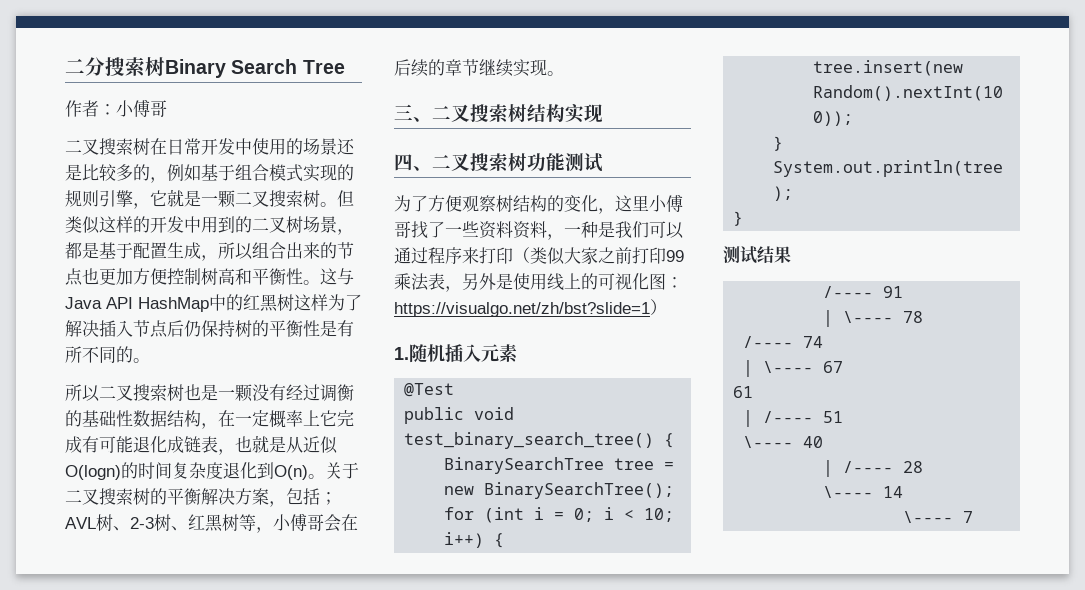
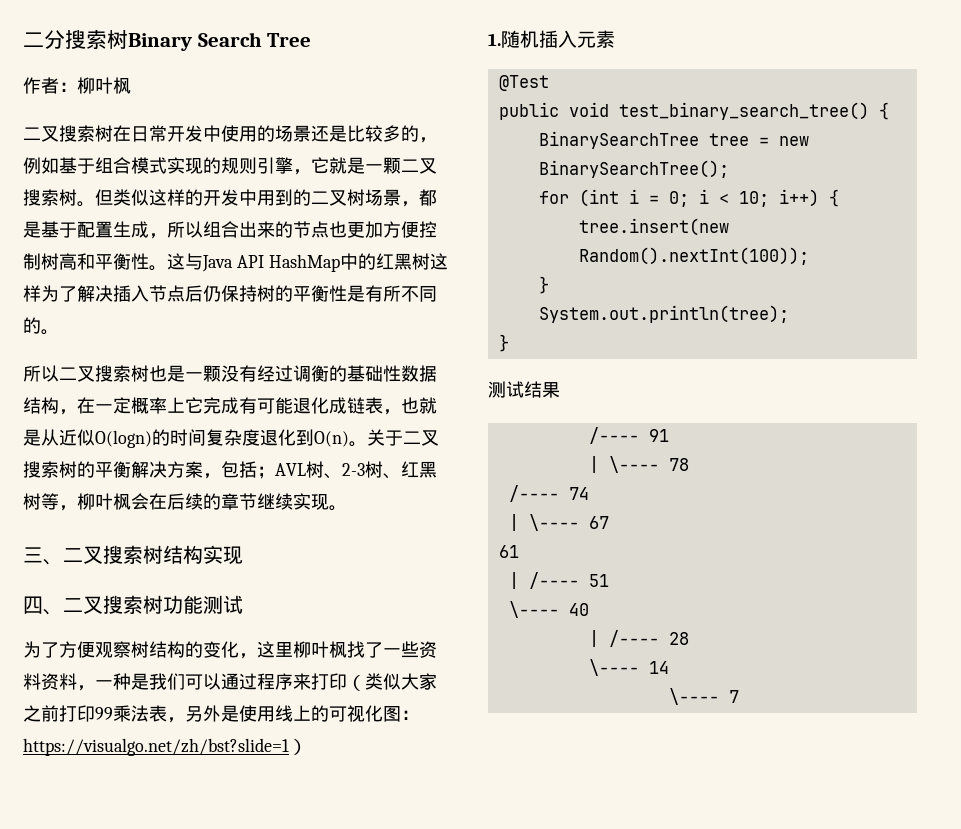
- 作者：小傅哥
+ 作者：柳叶枫
- 关于二叉搜索树的平衡解决方案，包括；AVL树、2-3树、红黑树等，小傅哥会在后续的章节继续实现。
+ 关于二叉搜索树的平衡解决方案，包括；AVL树、2-3树、红黑树等，柳叶枫会在后续的章节继续实现。
- 为了方便观察树结构的变化，这里小傅哥找了一些资料资料，一种是我们可以通过程序来打印（类似大家之前打印99乘法表，另外是使用线上的可视化图：https://visualgo.net/zh/bst?slide=1）
+ 为了方便观察树结构的变化，这里柳叶枫找了一些资料资料，一种是我们可以通过程序来打印（类似大家之前打印99乘法表，另外是使用线上的可视化图：https://visualgo.net/zh/bst?slide=1）

